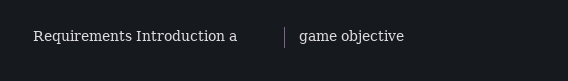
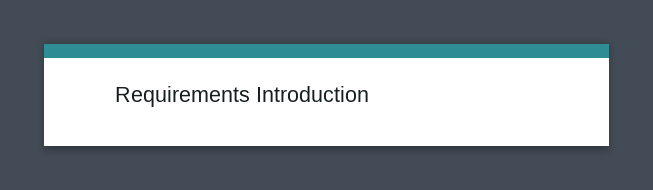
- Requirements Introduction a game objective
+ Requirements Introduction

